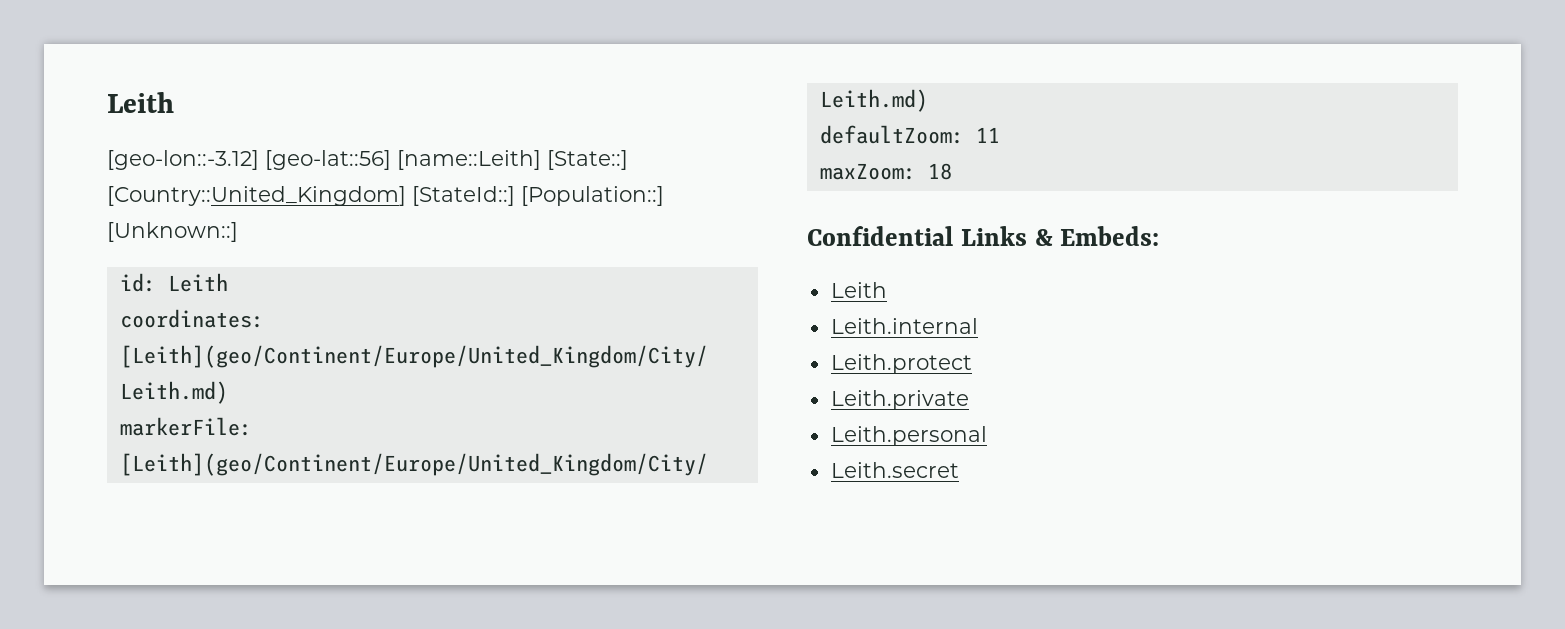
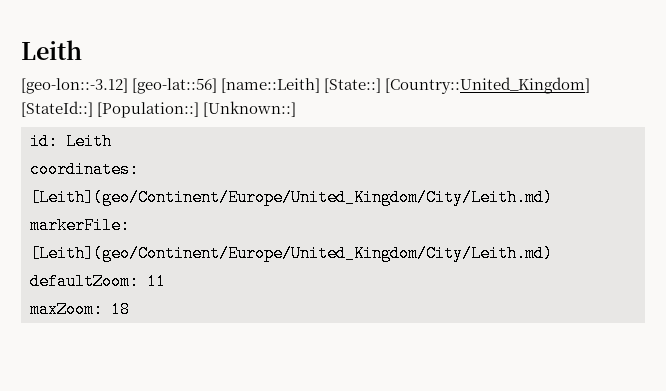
- Confidential Links & Embeds:
- Leith
- Leith.internal
- Leith.protect
- Leith.private
- Leith.personal
- Leith.secret

